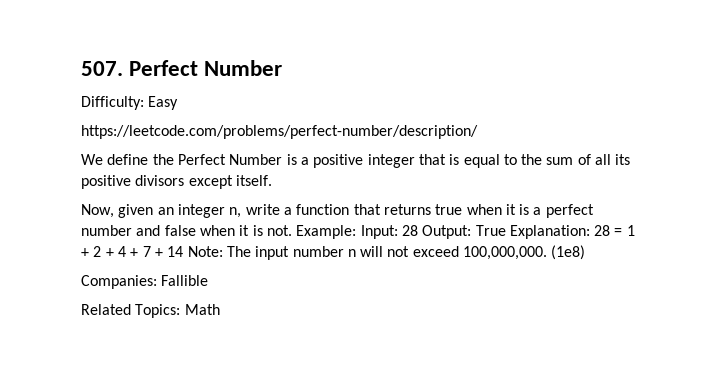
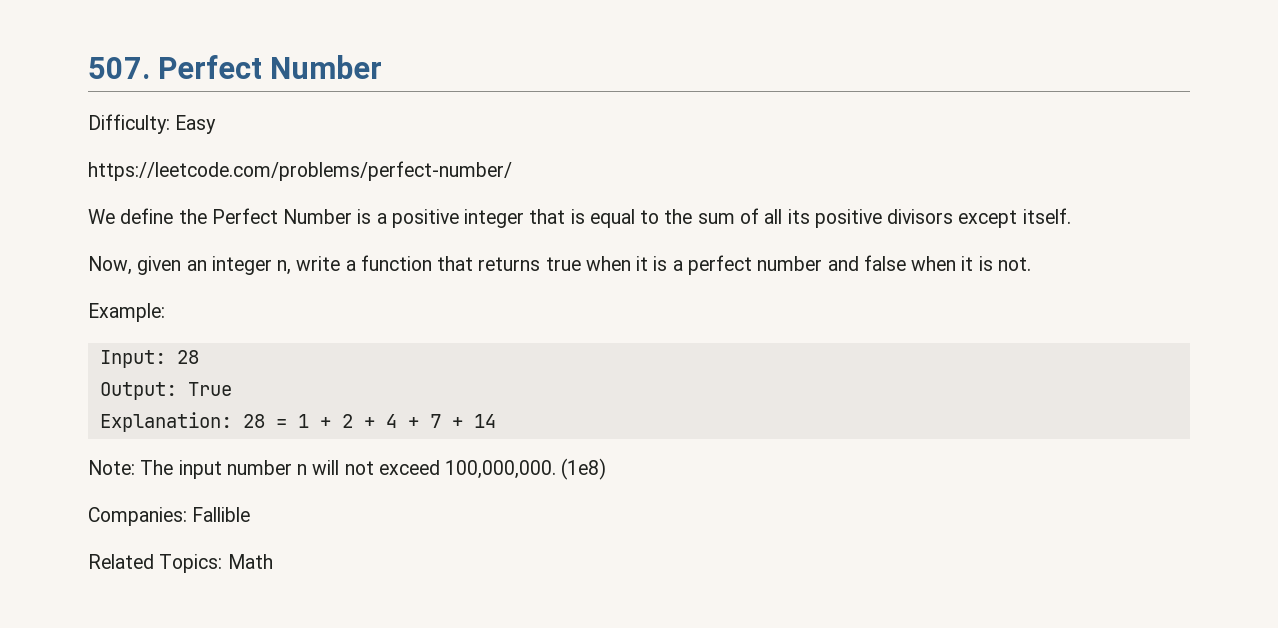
- https://leetcode.com/problems/perfect-number/description/
+ https://leetcode.com/problems/perfect-number/
- Now, given an integer n, write a function that returns true when it is a perfect number and false when it is not. Example: Input: 28 Output: True Explanation: 28 = 1 + 2 + 4 + 7 + 14 Note: The input number n will not exceed 100,000,000.
+ Now, given an integer n, write a function that returns true when it is a perfect number and false when it is not.
+ Example:
+ Input: 28
+ Output: True
+ Explanation: 28 = 1 + 2 + 4 + 7 + 14
+ Note: The input number n will not exceed 100,000,000.

